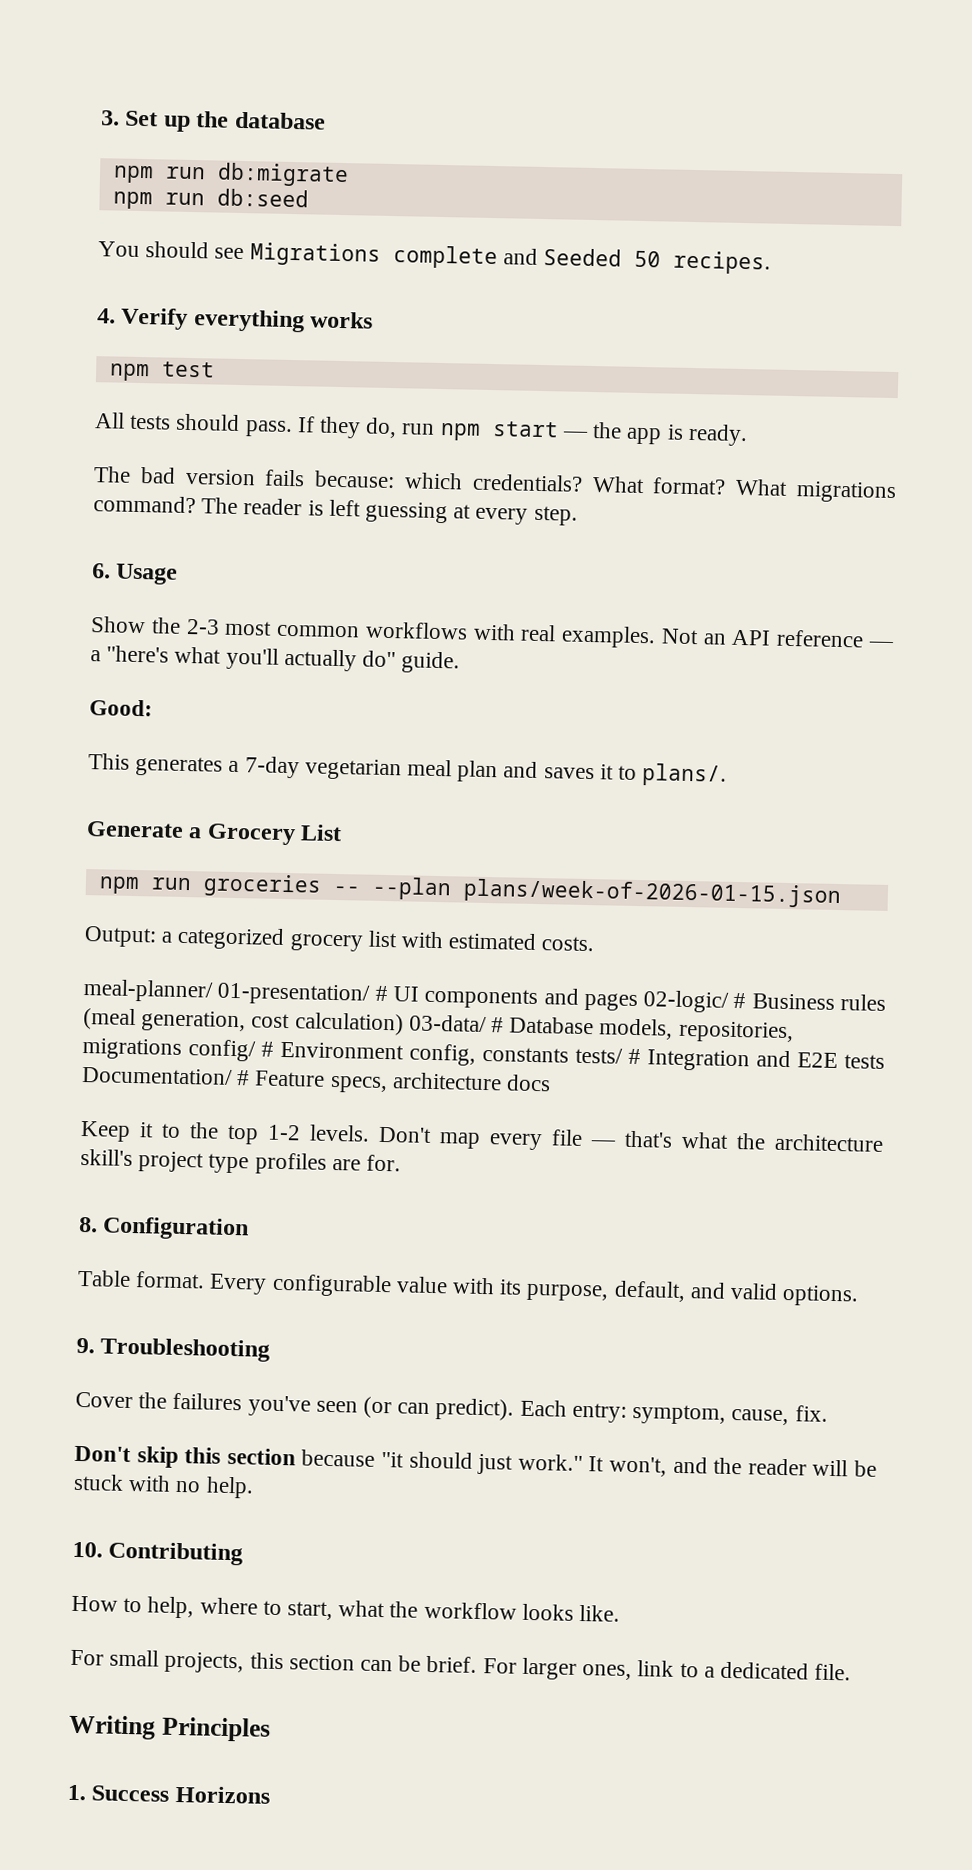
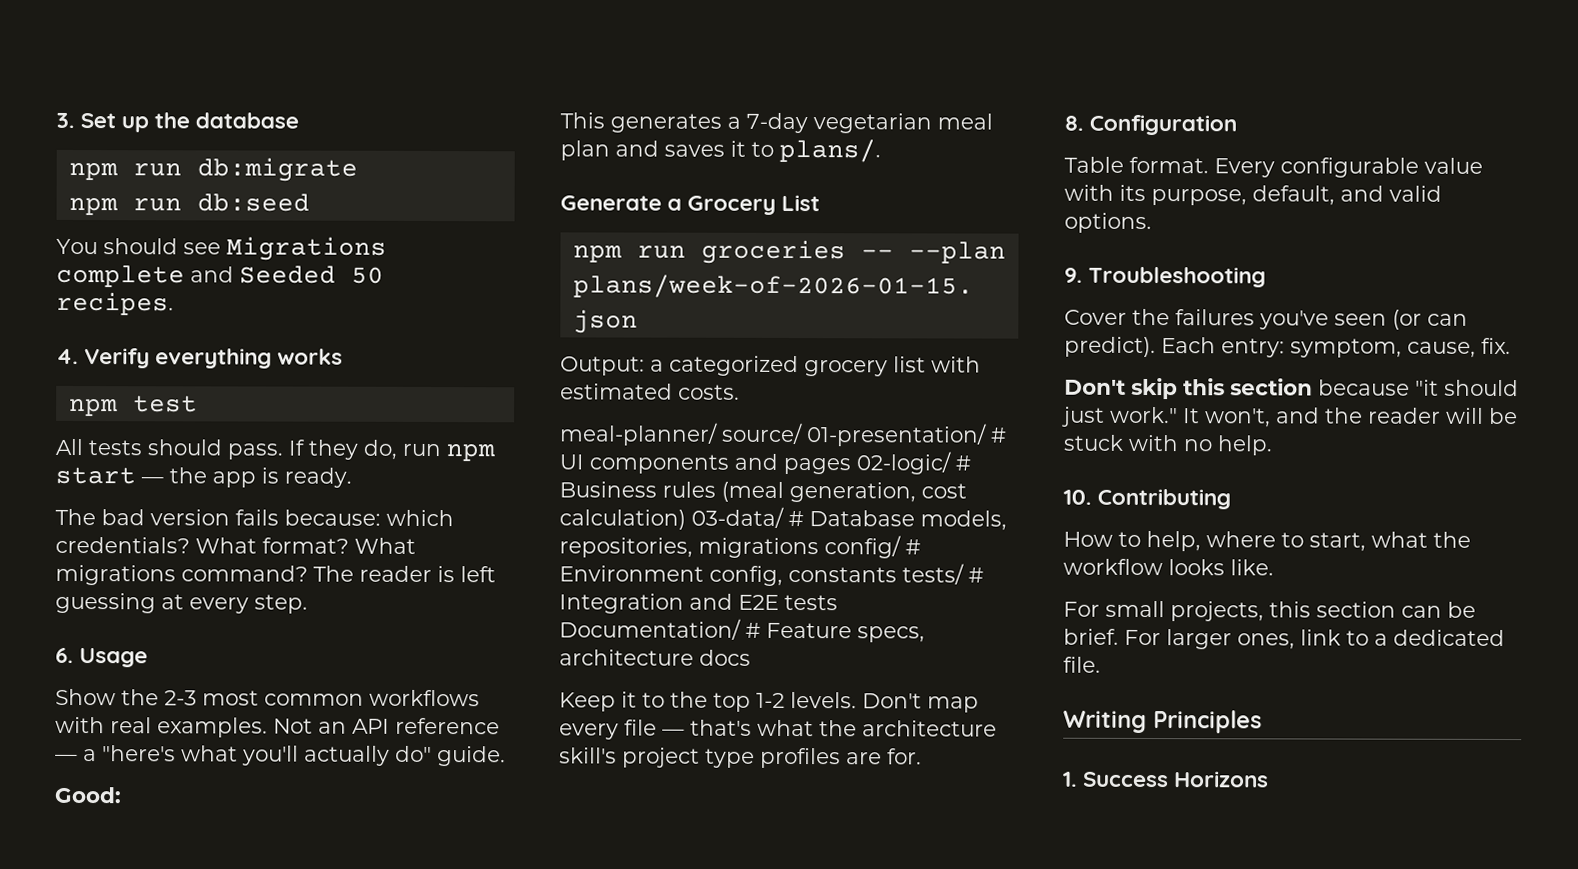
- meal-planner/ 01-presentation/ # UI components and pages 02-logic/ # Business rules (meal generation, cost calculation) 03-data/ # Database models, repositories, migrations config/ # Environment config, constants tests/ # Integration and E2E tests Documentation/ # Feature specs, architecture docs
+ meal-planner/ source/ 01-presentation/ # UI components and pages 02-logic/ # Business rules (meal generation, cost calculation) 03-data/ # Database models, repositories, migrations config/ # Environment config, constants tests/ # Integration and E2E tests Documentation/ # Feature specs, architecture docs

